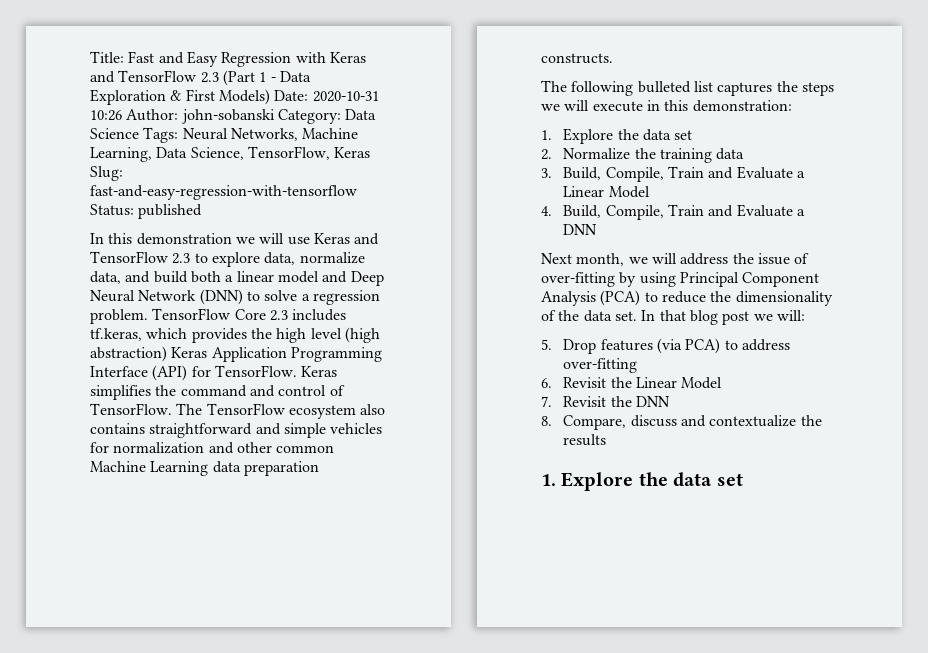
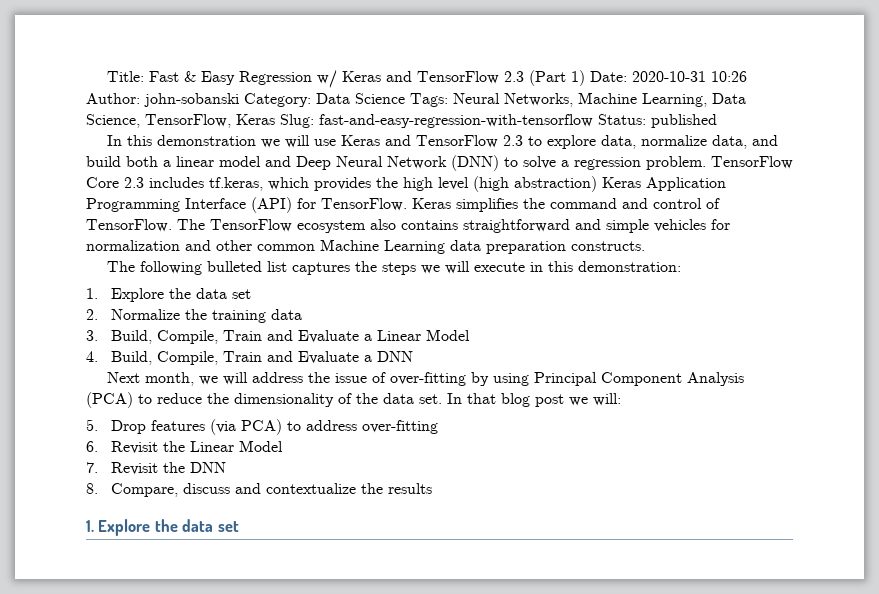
- Title: Fast and Easy Regression with Keras and TensorFlow 2.3 (Part 1 - Data Exploration & First Models) Date: 2020-10-31 10:26 Author: john-sobanski Category: Data Science Tags: Neural Networks, Machine Learning, Data Science, TensorFlow, Keras Slug: fast-and-easy-regression-with-tensorflow Status: published
+ Title: Fast & Easy Regression w/ Keras and TensorFlow 2.3 (Part 1) Date: 2020-10-31 10:26 Author: john-sobanski Category: Data Science Tags: Neural Networks, Machine Learning, Data Science, TensorFlow, Keras Slug: fast-and-easy-regression-with-tensorflow Status: published

